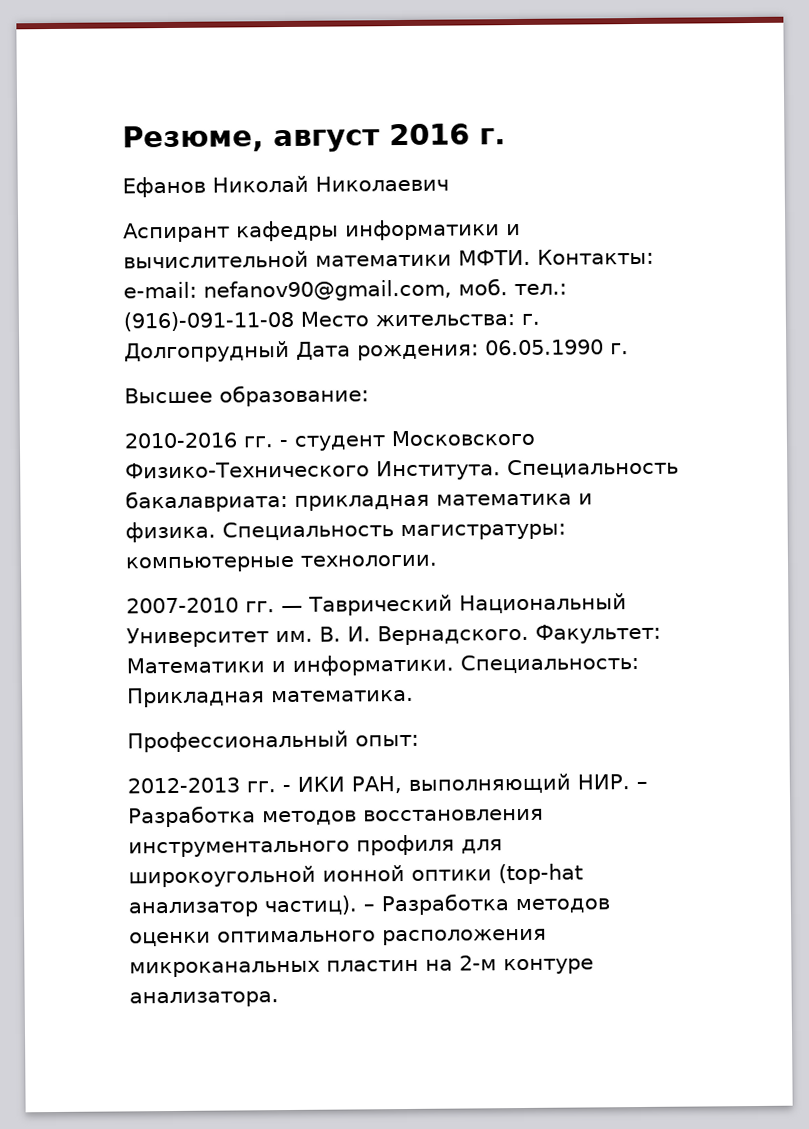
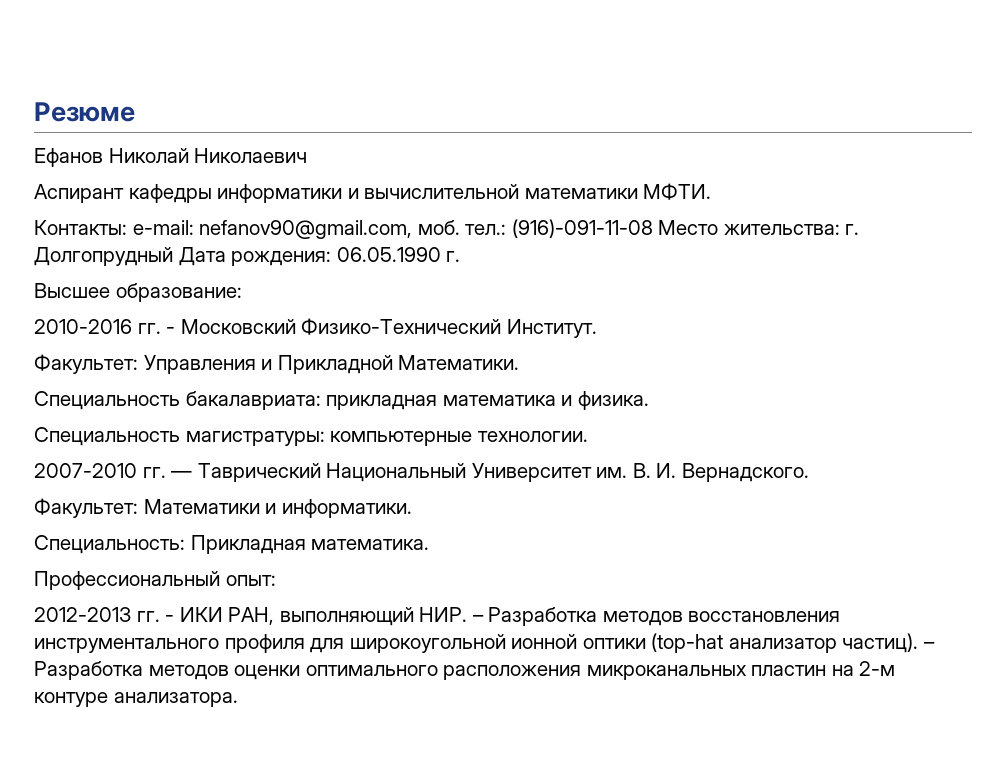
- Резюме, август 2016 г.
+ Резюме
- Аспирант кафедры информатики и вычислительной математики МФТИ. Контакты: e-mail: nefanov90@gmail.com, моб. тел.: (916)-091-11-08 Место жительства: г. Долгопрудный Дата рождения: 06.05.1990 г.
+ Аспирант кафедры информатики и вычислительной математики МФТИ.
+ Контакты: e-mail: nefanov90@gmail.com, моб. тел.: (916)-091-11-08 Место жительства: г. Долгопрудный Дата рождения: 06.05.1990 г.
- 2010-2016 гг. - студент Московского Физико-Технического Института. Специальность бакалавриата: прикладная математика и физика. Специальность магистратуры: компьютерные технологии.
+ 2010-2016 гг. - Московский Физико-Технический Институт.
+ Факультет: Управления и Прикладной Математики.
+ Специальность бакалавриата: прикладная математика и физика.
+ Специальность магистратуры: компьютерные технологии.
- 2007-2010 гг. — Таврический Национальный Университет им. В. И. Вернадского. Факультет: Математики и информатики. Специальность: Прикладная математика.
+ 2007-2010 гг. — Таврический Национальный Университет им. В. И. Вернадского.
+ Факультет: Математики и информатики.
+ Специальность: Прикладная математика.

